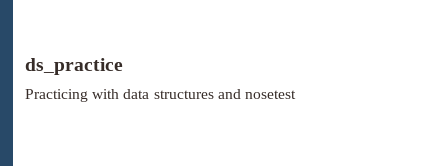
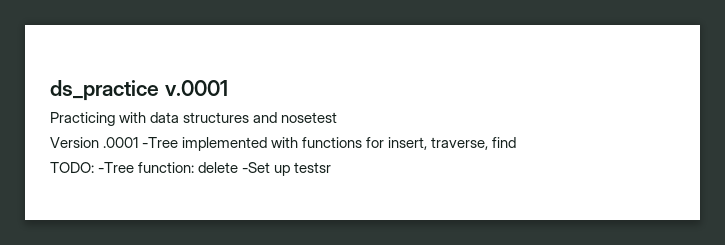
- ds_practice
+ ds_practice v.0001
+ Version .0001 -Tree implemented with functions for insert, traverse, find
+ TODO: -Tree function: delete -Set up testsr

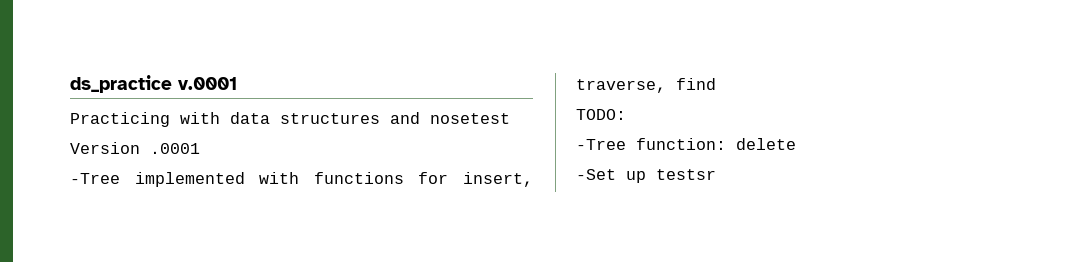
- Version .0001 -Tree implemented with functions for insert, traverse, find
+ Version .0001
+ -Tree implemented with functions for insert, traverse, find
- TODO: -Tree function: delete -Set up testsr
+ TODO:
+ -Tree function: delete
+ -Set up testsr

